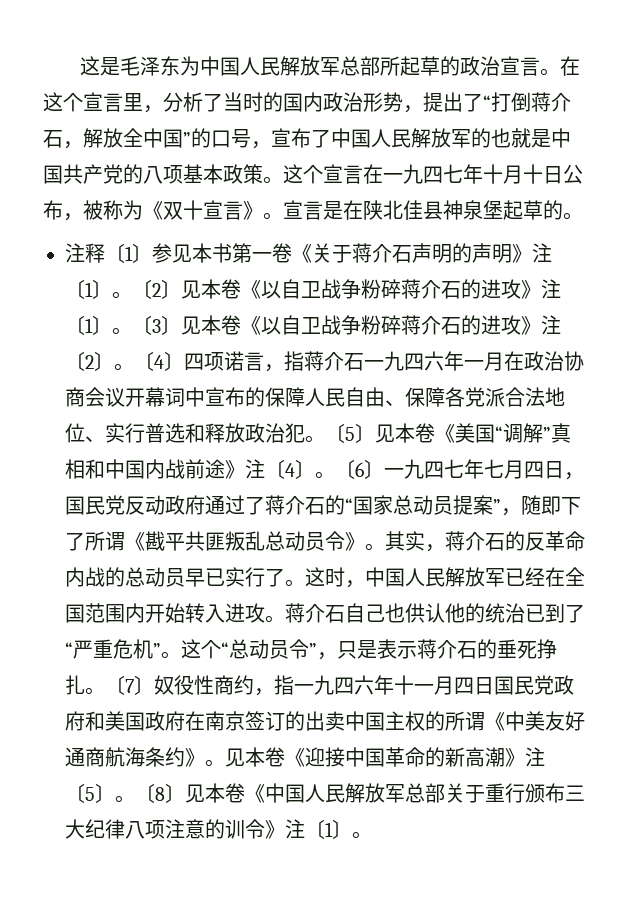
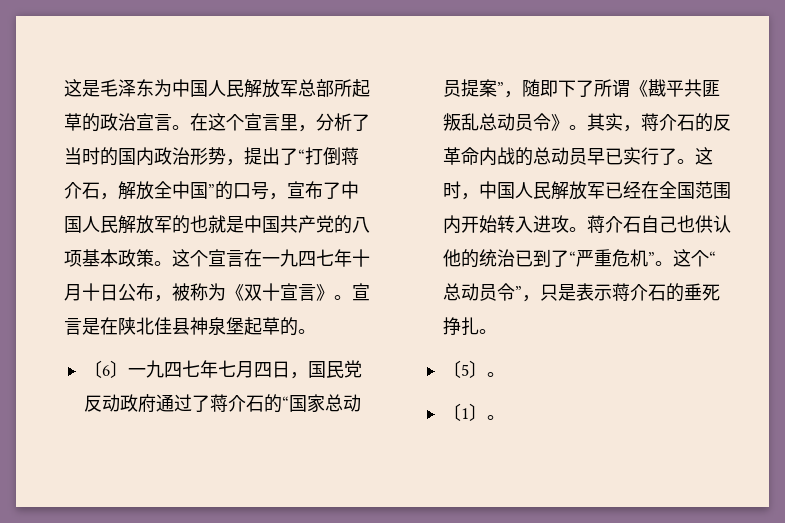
- 注释〔1〕参见本书第一卷《关于蒋介石声明的声明》注〔1〕。〔2〕见本卷《以自卫战争粉碎蒋介石的进攻》注〔1〕。〔3〕见本卷《以自卫战争粉碎蒋介石的进攻》注〔2〕。〔4〕四项诺言，指蒋介石一九四六年一月在政治协商会议开幕词中宣布的保障人民自由、保障各党派合法地位、实行普选和释放政治犯。〔5〕见本卷《美国“调解”真相和中国内战前途》注〔4〕。
- 这个“总动员令”，只是表示蒋介石的垂死挣扎。〔7〕奴役性商约，指一九四六年十一月四日国民党政府和美国政府在南京签订的出卖中国主权的所谓《中美友好通商航海条约》。见本卷《迎接中国革命的新高潮》注〔5〕。〔8〕见本卷《中国人民解放军总部关于重行颁布三大纪律八项注意的训令》注〔1〕。
+ 这个“总动员令”，只是表示蒋介石的垂死挣扎。
+ 〔5〕。
+ 〔1〕。

